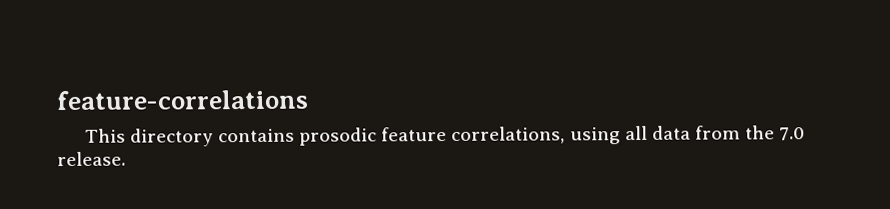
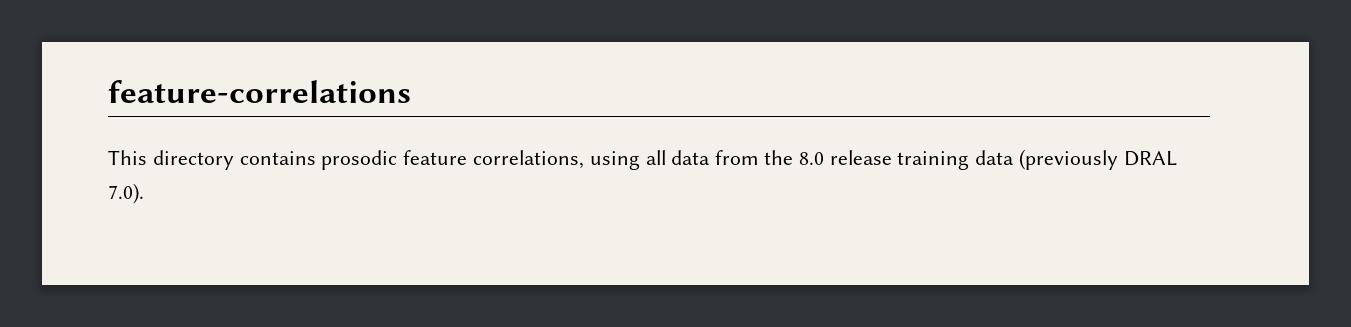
- This directory contains prosodic feature correlations, using all data from the 7.0 release.
+ This directory contains prosodic feature correlations, using all data from the 8.0 release training data (previously DRAL 7.0).

